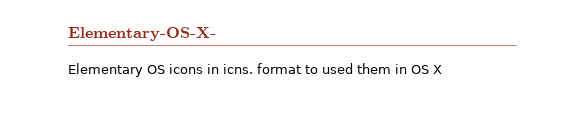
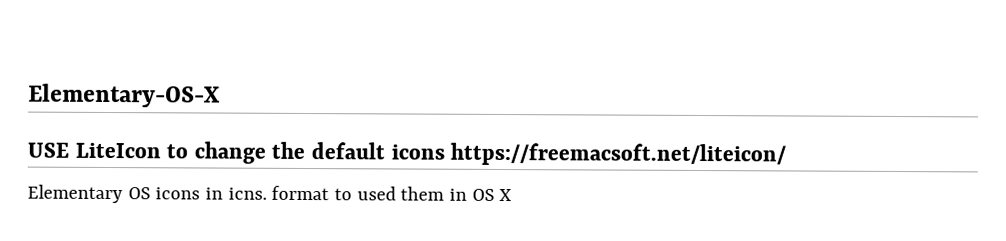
- Elementary-OS-X-
+ Elementary-OS-X
+ USE LiteIcon to change the default icons https://freemacsoft.net/liteicon/

